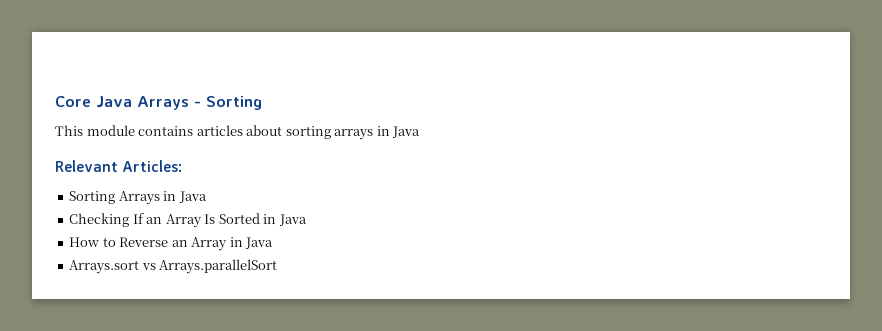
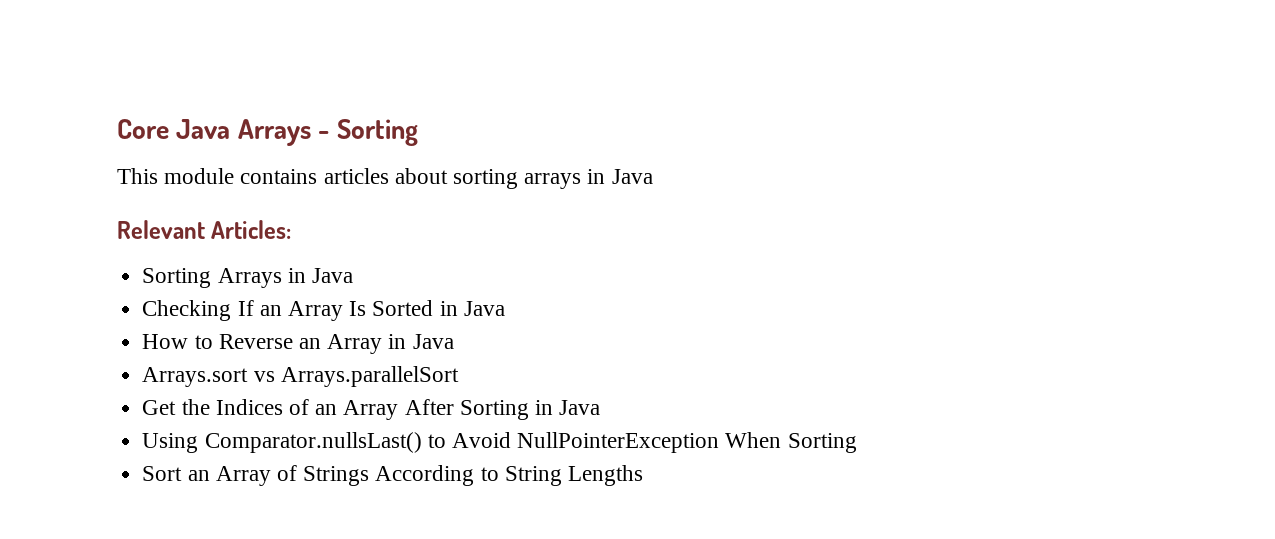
+ Get the Indices of an Array After Sorting in Java
+ Using Comparator.nullsLast() to Avoid NullPointerException When Sorting
+ Sort an Array of Strings According to String Lengths

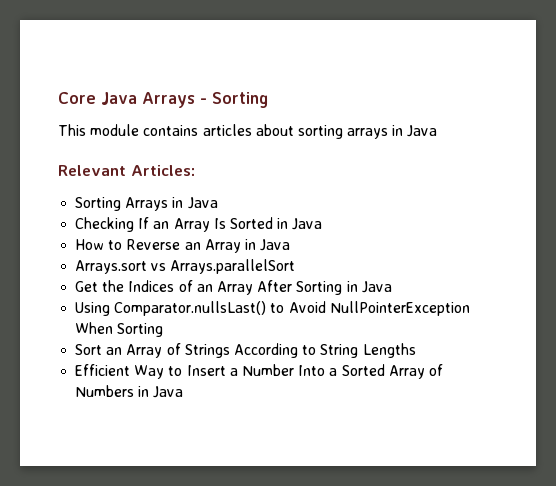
+ Efficient Way to Insert a Number Into a Sorted Array of Numbers in Java

